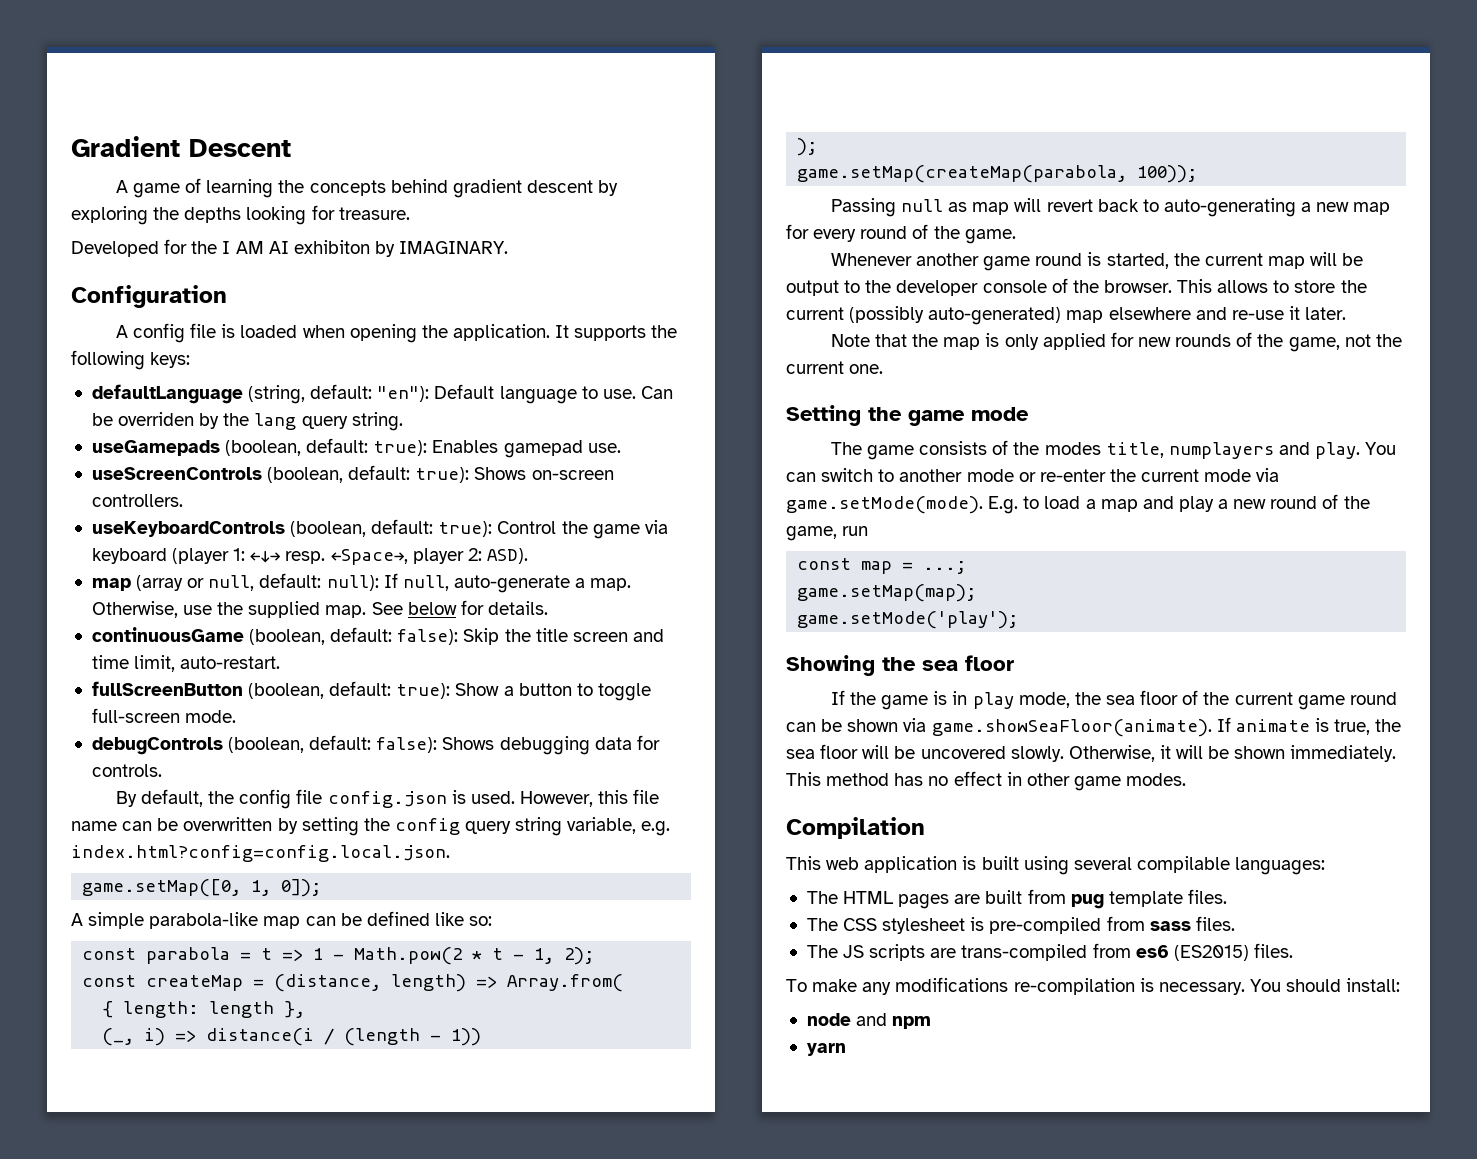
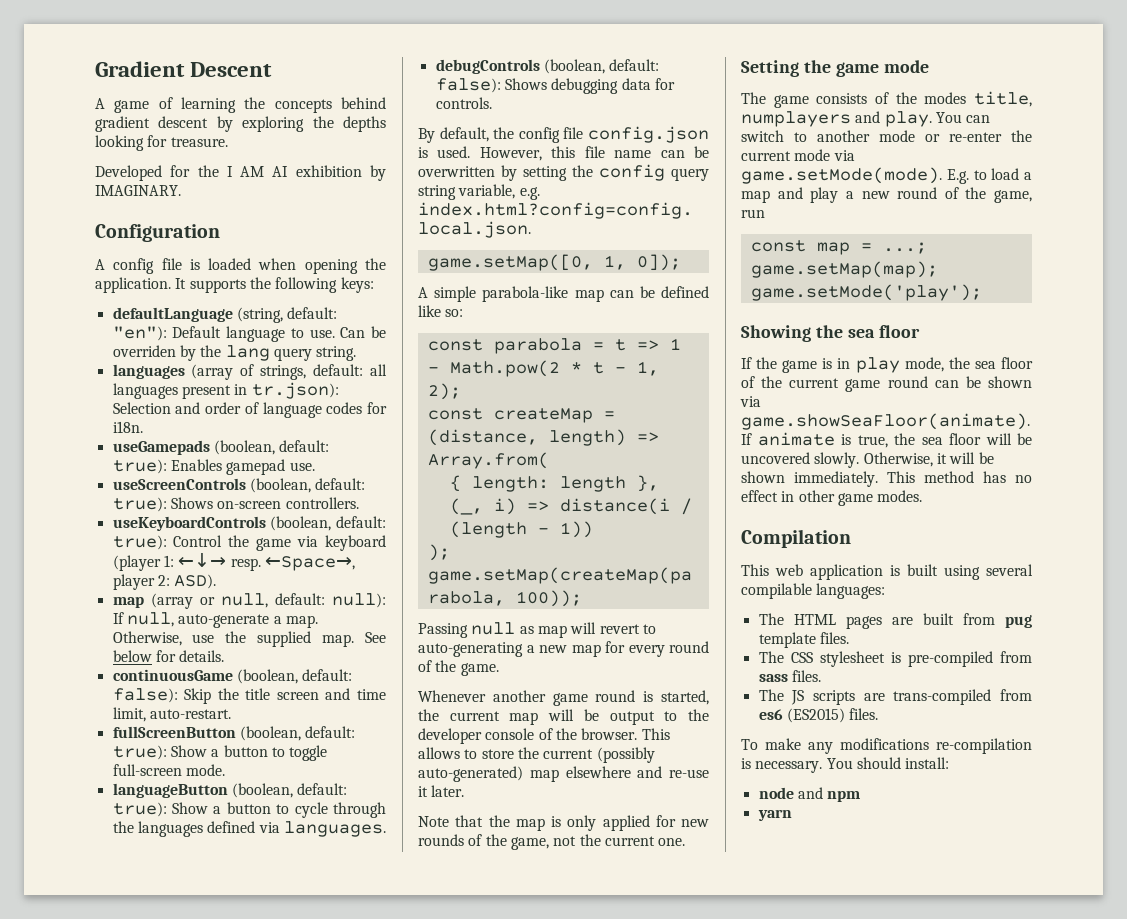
- Developed for the I AM AI exhibiton by IMAGINARY.
+ Developed for the I AM AI exhibition by IMAGINARY.
+ languages (array of strings, default: all languages present in tr.json): Selection and order of language codes for i18n.
+ languageButton (boolean, default: true): Show a button to cycle through the languages defined via languages.
- Passing null as map will revert back to auto-generating a new map for every round of the game.
+ Passing null as map will revert to auto-generating a new map for every round of the game.

